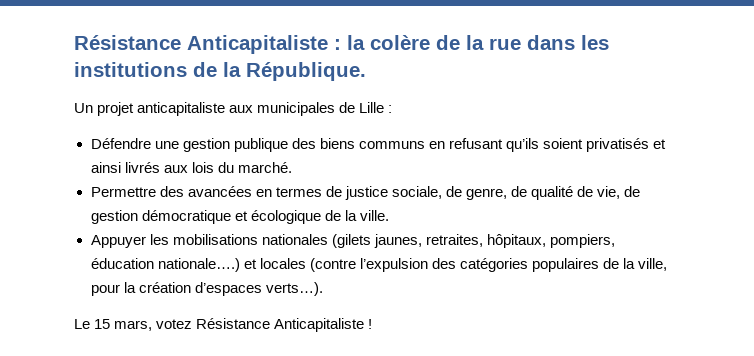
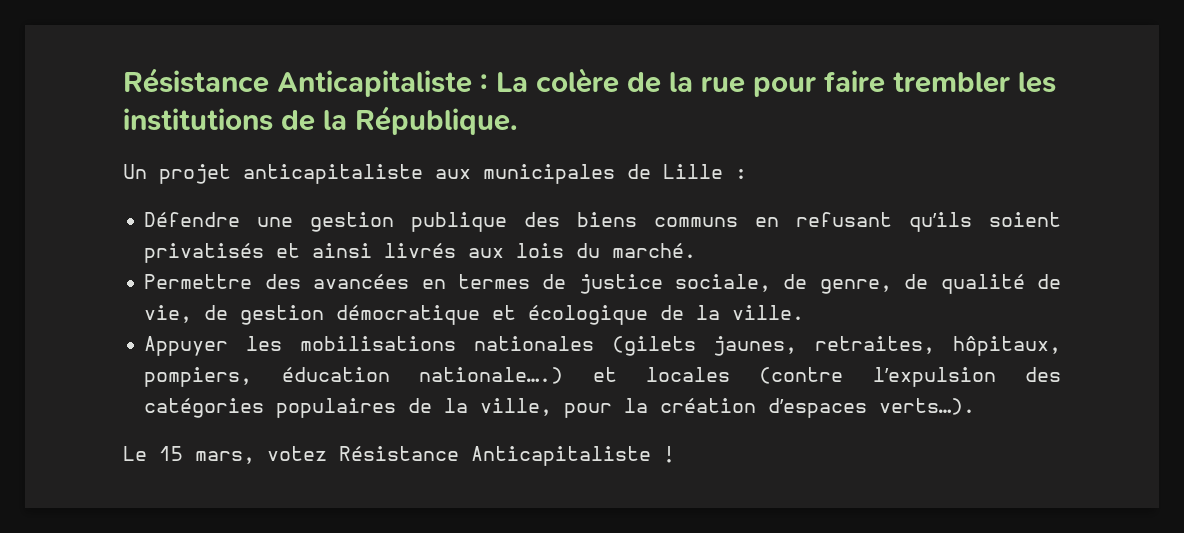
- Résistance Anticapitaliste : la colère de la rue dans les institutions de la République.
+ Résistance Anticapitaliste : La colère de la rue pour faire trembler les institutions de la République.

